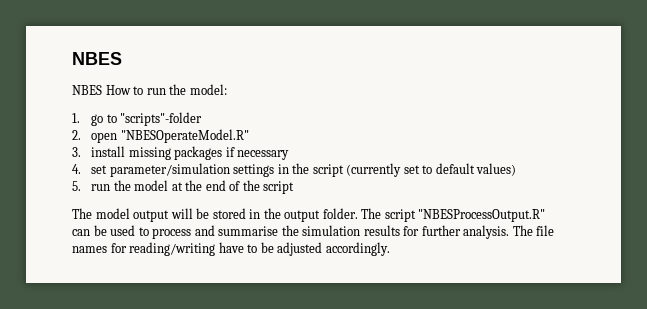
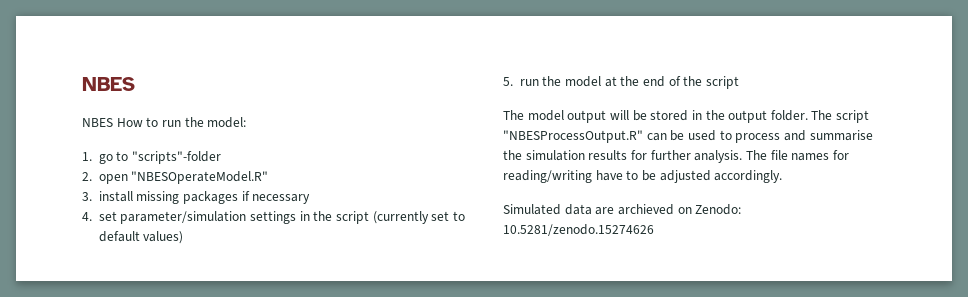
+ Simulated data are archieved on Zenodo: 10.5281/zenodo.15274626

